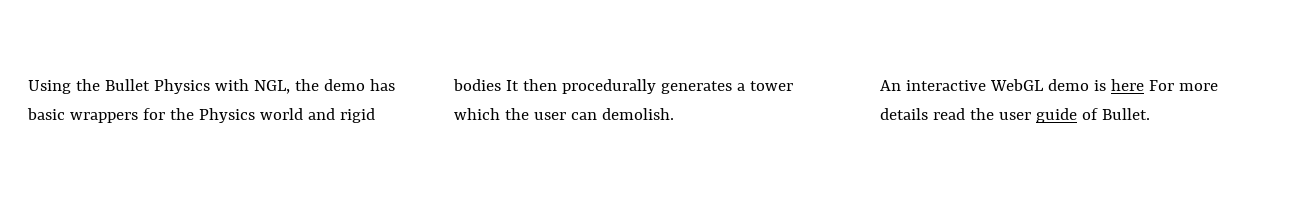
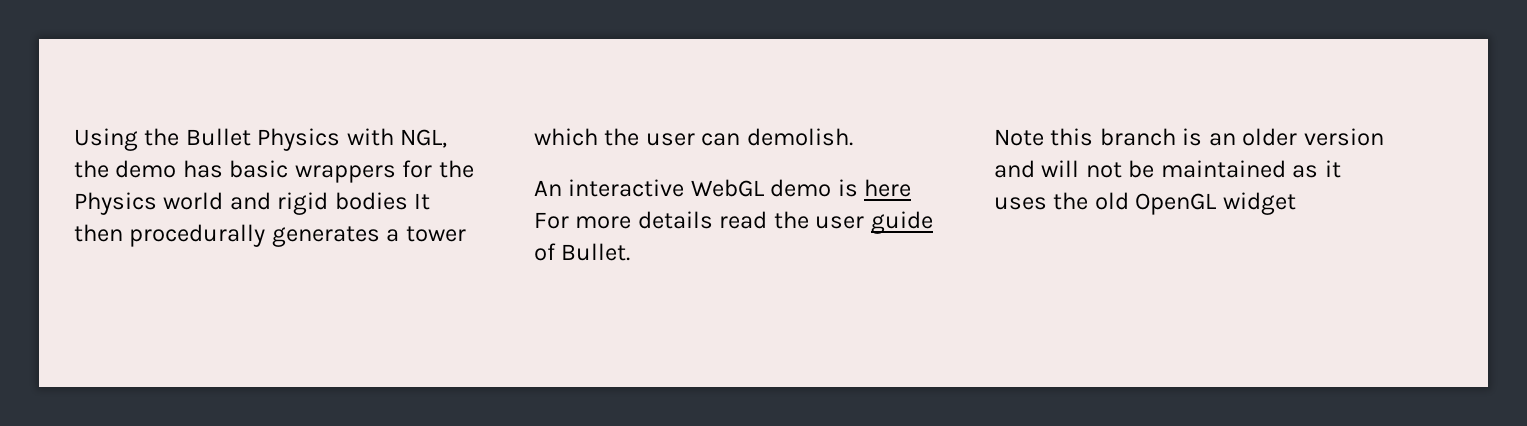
+ Note this branch is an older version and will not be maintained as it uses the old OpenGL widget

